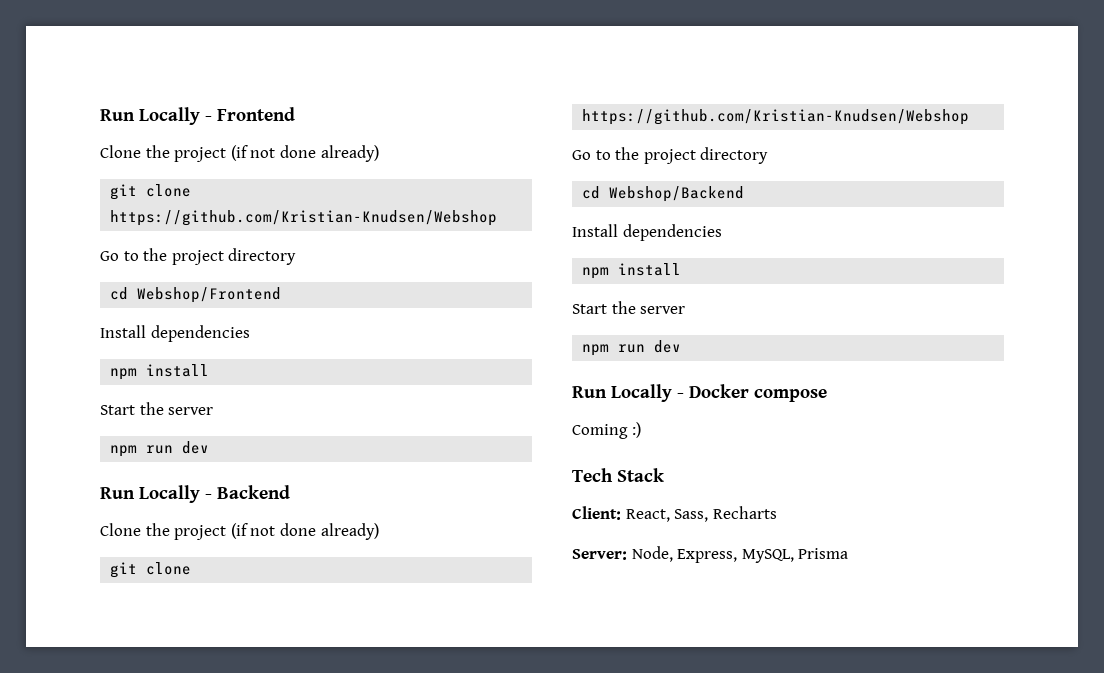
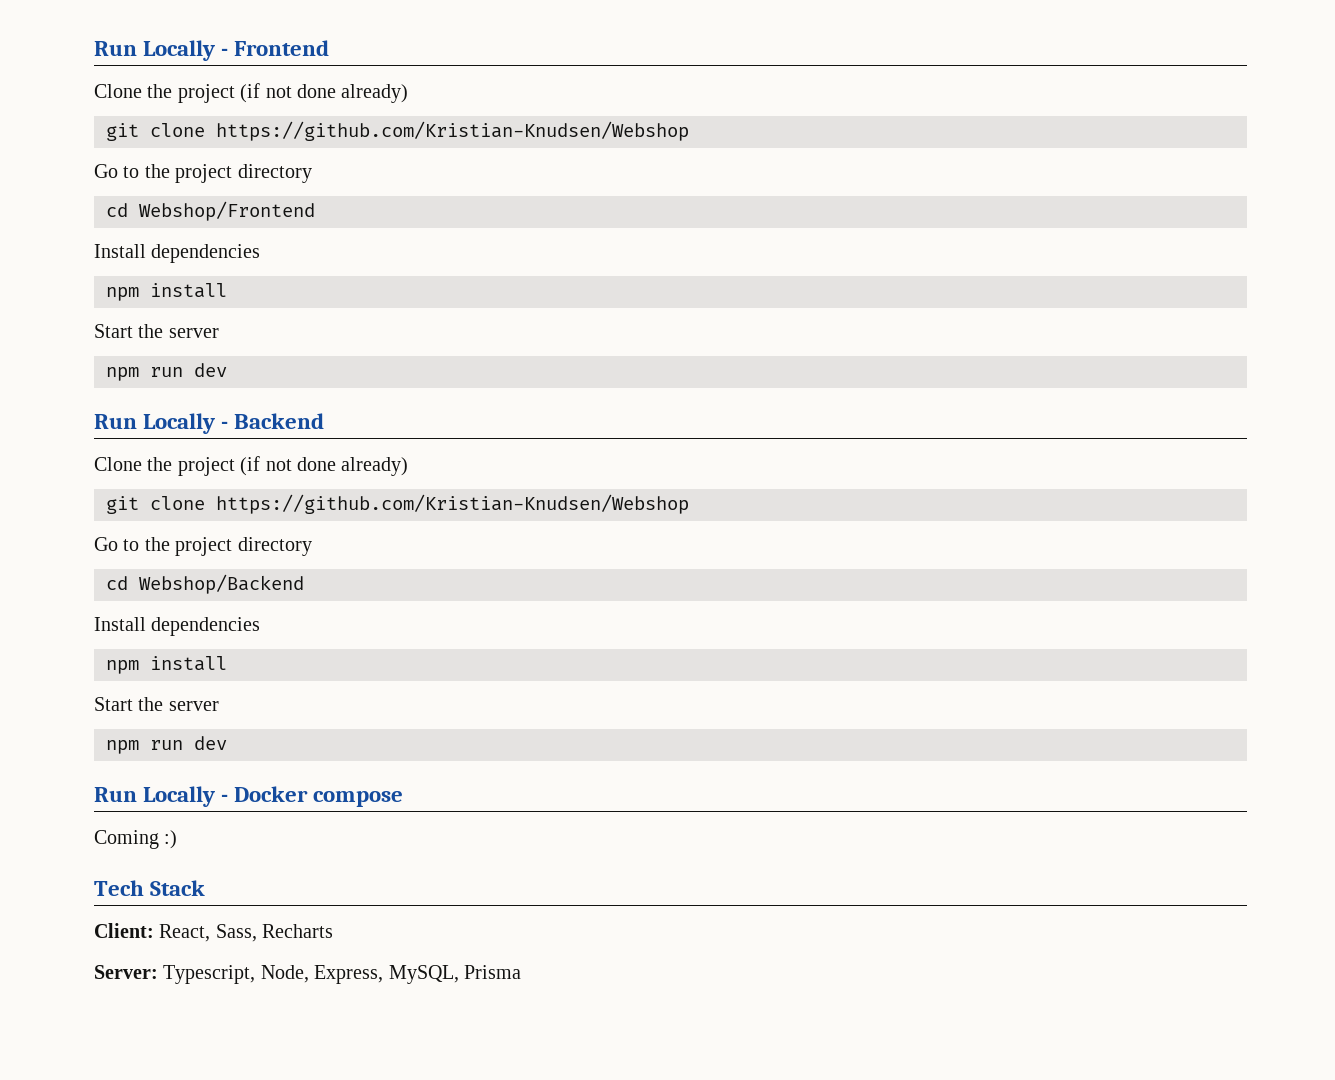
- Server: Node, Express, MySQL, Prisma
+ Server: Typescript, Node, Express, MySQL, Prisma

